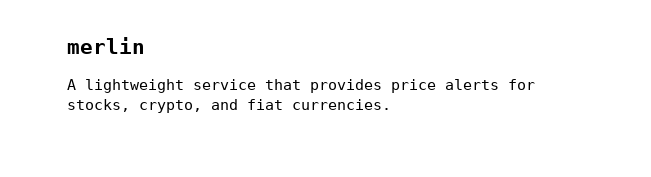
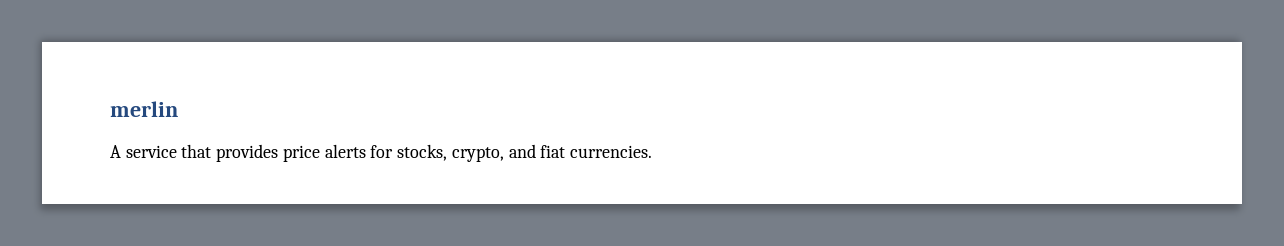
- A lightweight service that provides price alerts for stocks, crypto, and fiat currencies.
+ A service that provides price alerts for stocks, crypto, and fiat currencies.

